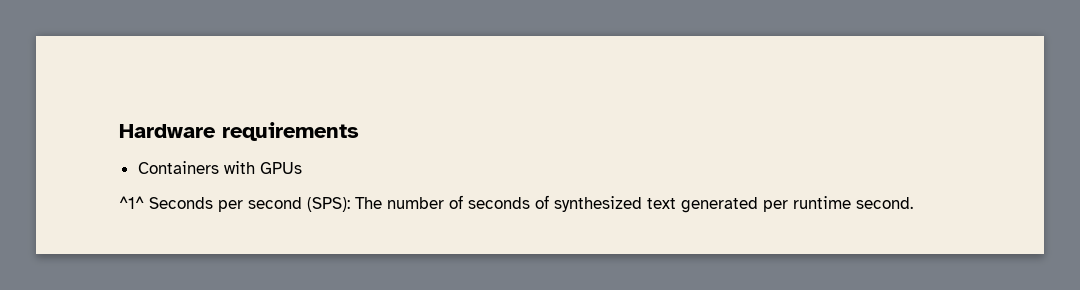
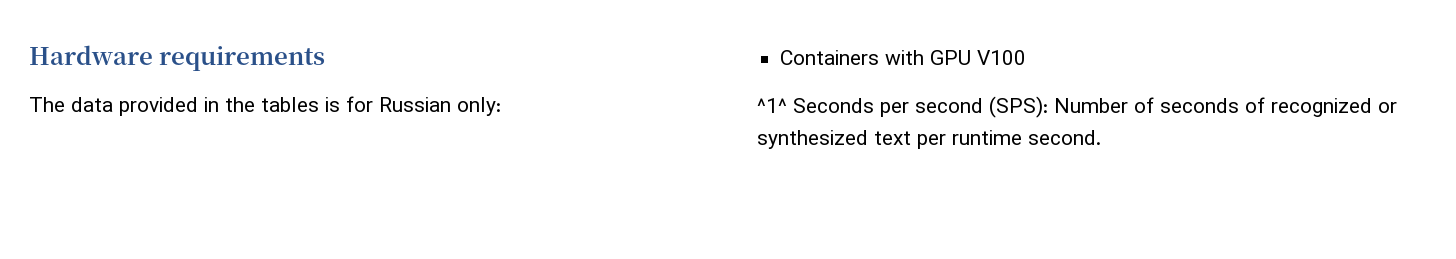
+ The data provided in the tables is for Russian only:
- Containers with GPUs
+ Containers with GPU V100
- ^1^ Seconds per second (SPS): The number of seconds of synthesized text generated per runtime second.
+ ^1^ Seconds per second (SPS): Number of seconds of recognized or synthesized text per runtime second.

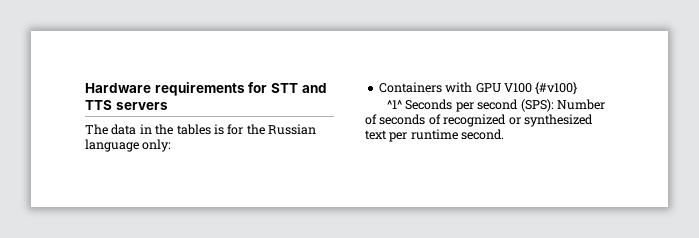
- Hardware requirements
+ Hardware requirements for STT and TTS servers
- The data provided in the tables is for Russian only:
+ The data in the tables is for the Russian language only:
- Containers with GPU V100
+ Containers with GPU V100 {#v100}

